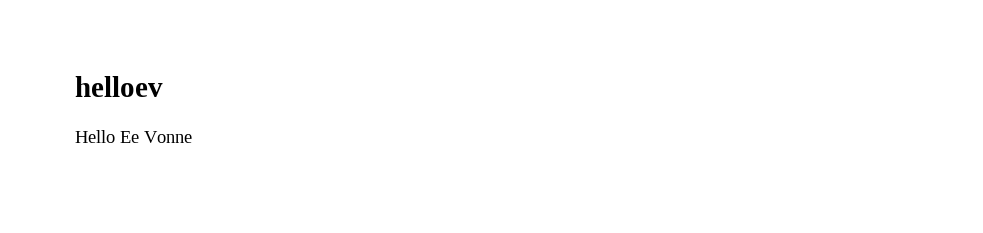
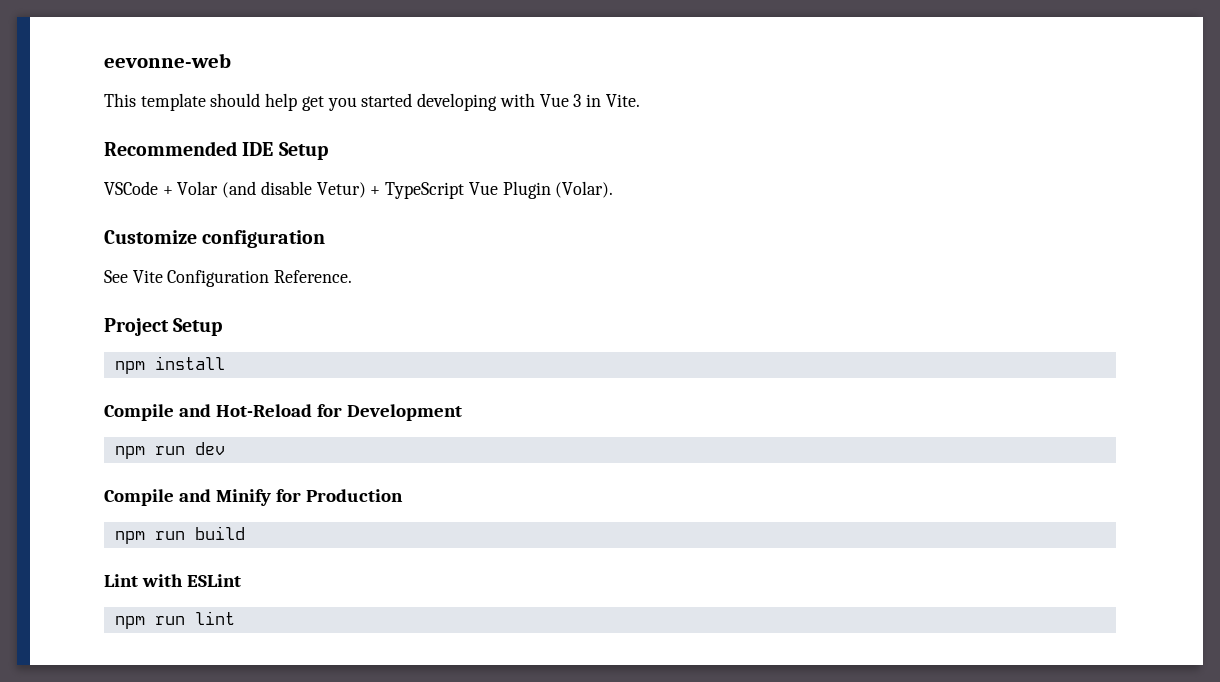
- helloev
- Hello Ee Vonne
+ eevonne-web
+ This template should help get you started developing with Vue 3 in Vite.
+ Recommended IDE Setup
+ VSCode + Volar (and disable Vetur) + TypeScript Vue Plugin (Volar).
+ Customize configuration
+ See Vite Configuration Reference.
+ Project Setup
+ npm install
+ Compile and Hot-Reload for Development
+ npm run dev
+ Compile and Minify for Production
+ npm run build
+ Lint with ESLint
+ npm run lint

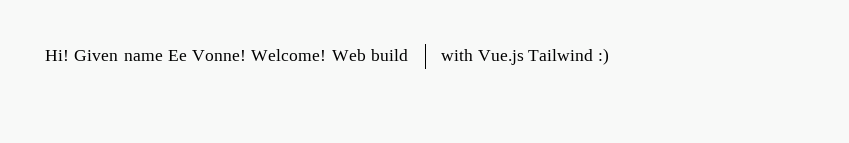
- eevonne-web
- This template should help get you started developing with Vue 3 in Vite.
- Recommended IDE Setup
- VSCode + Volar (and disable Vetur) + TypeScript Vue Plugin (Volar).
- Customize configuration
- See Vite Configuration Reference.
- Project Setup
- npm install
- Compile and Hot-Reload for Development
- npm run dev
- Compile and Minify for Production
- npm run build
- Lint with ESLint
- npm run lint
+ Hi! Given name Ee Vonne! Welcome! Web build with Vue.js Tailwind :)

